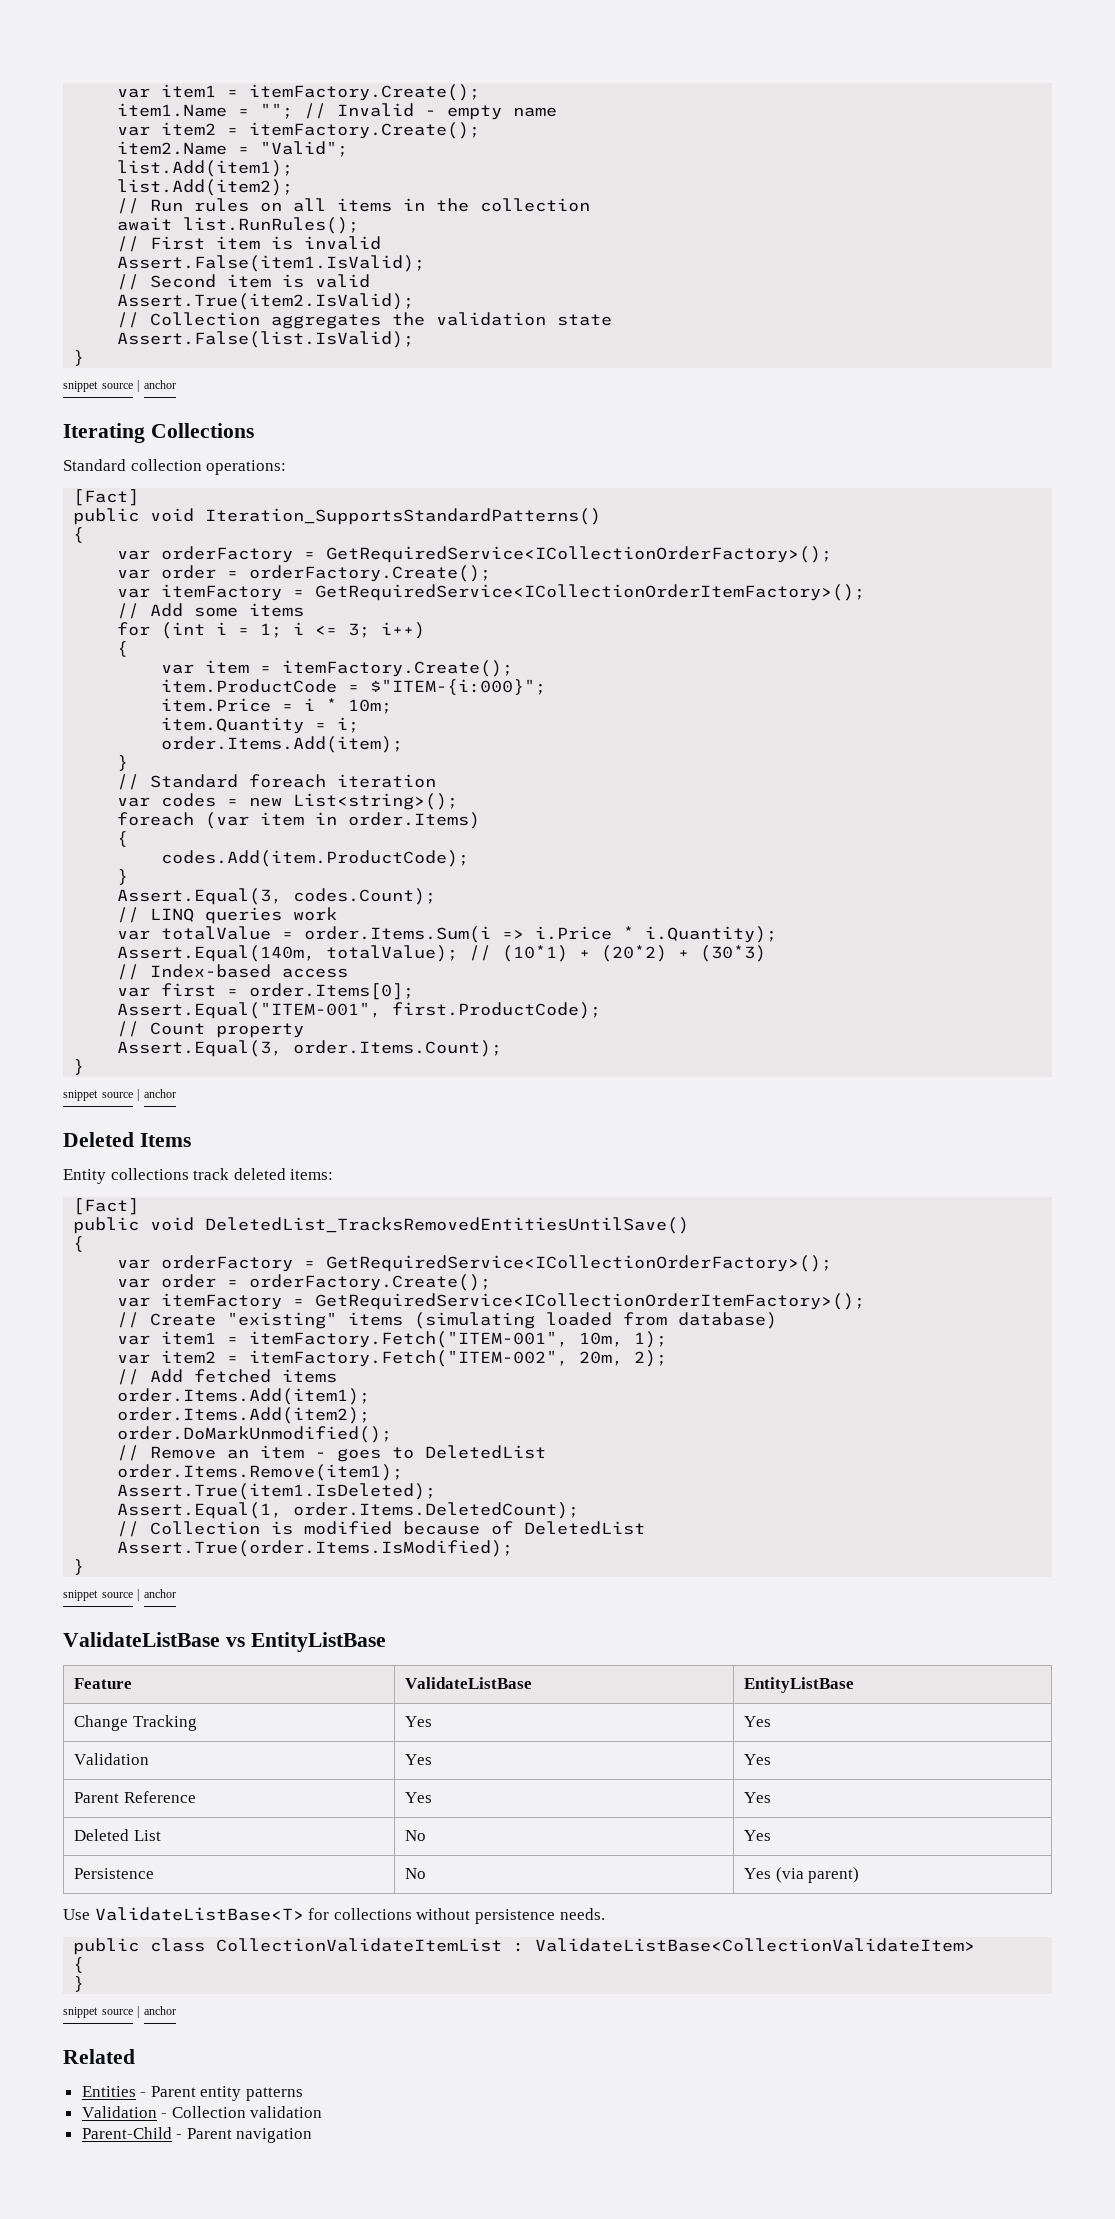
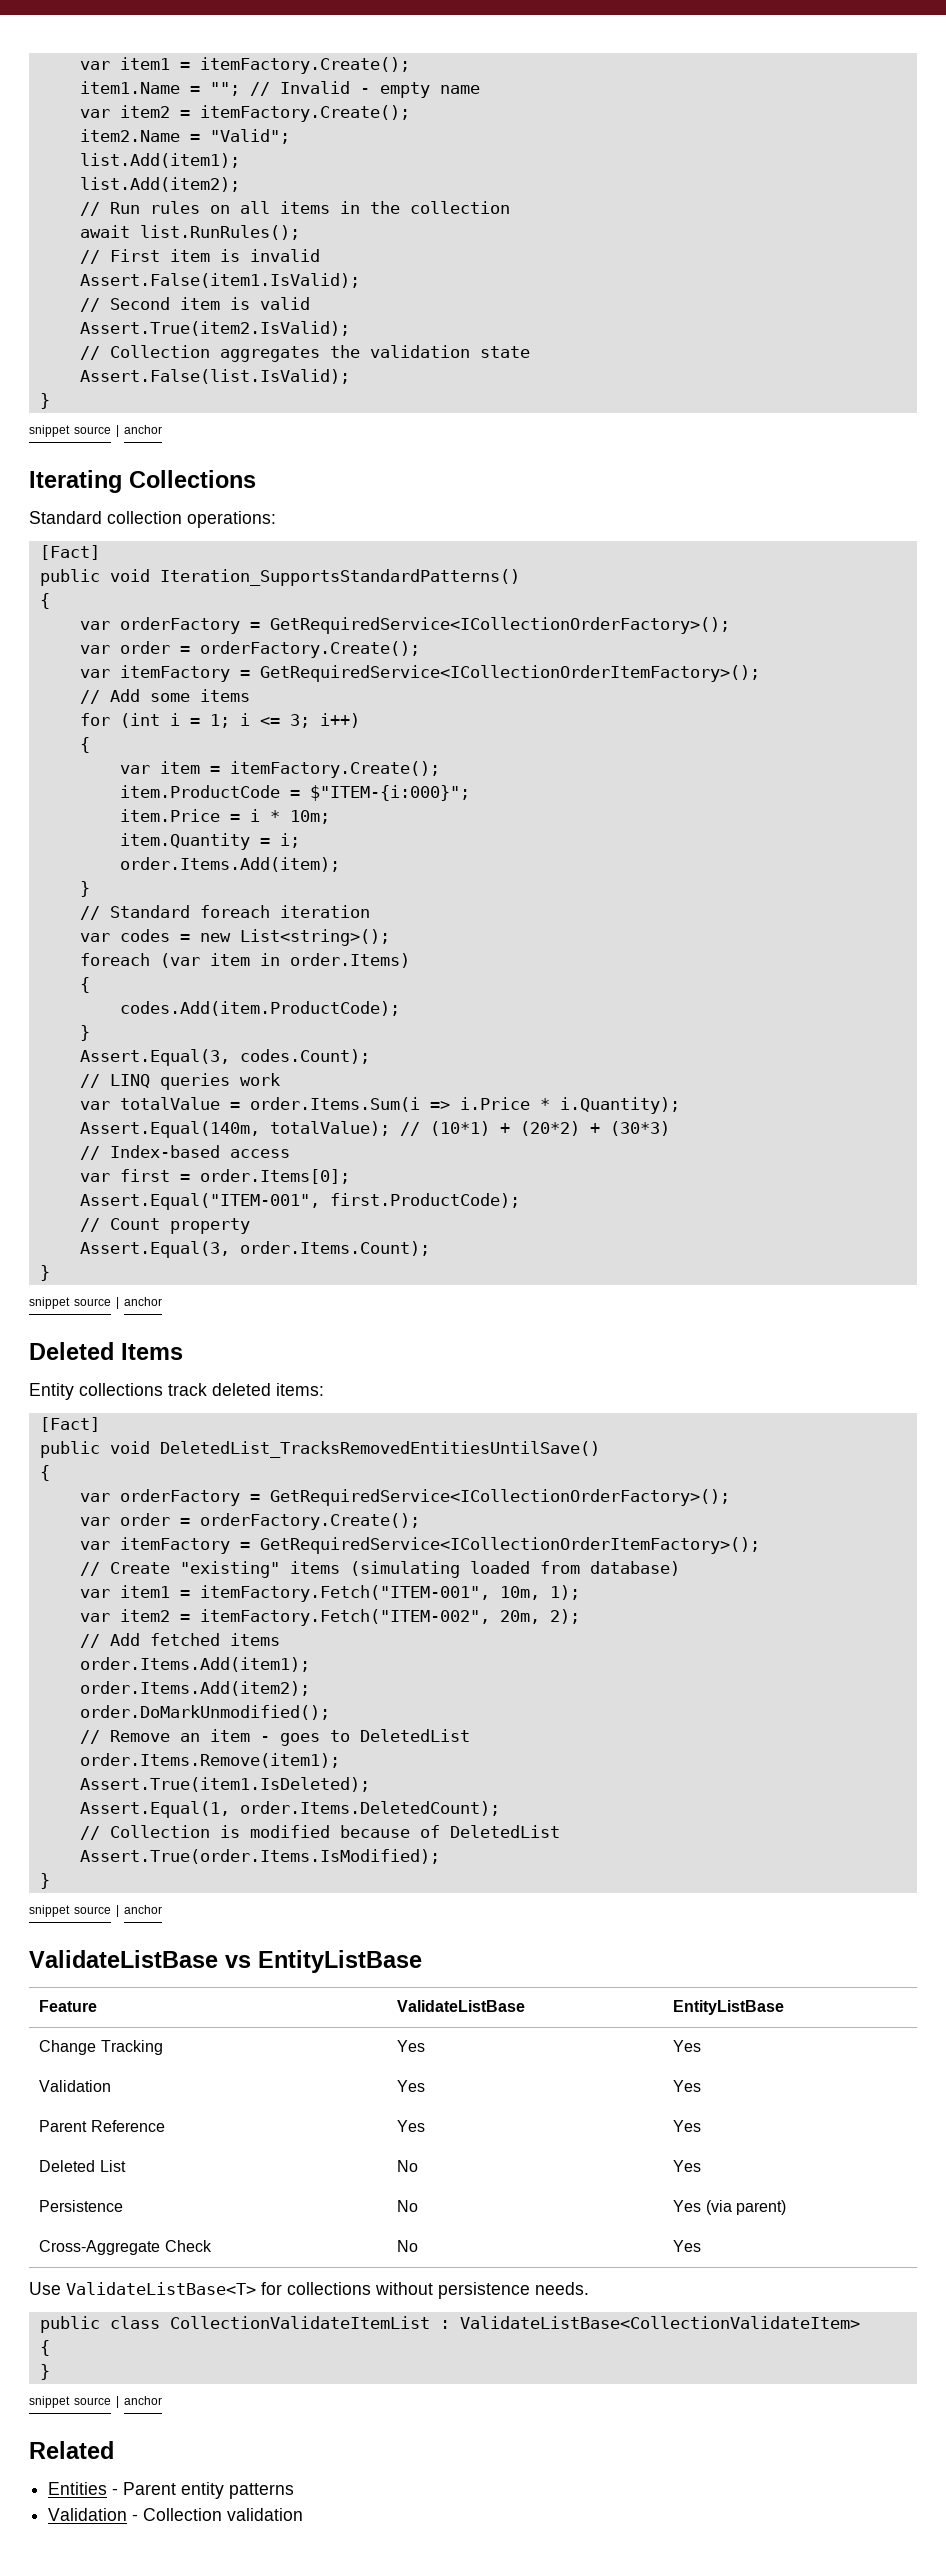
+ Cross-Aggregate Check | No | Yes
- Parent-Child - Parent navigation

